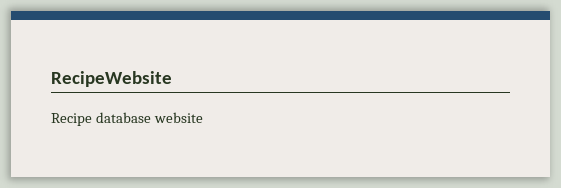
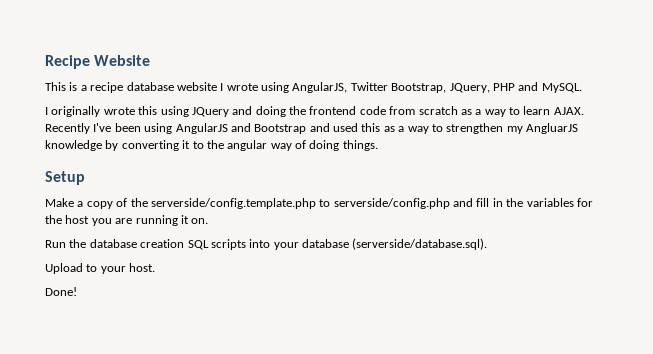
- RecipeWebsite
- Recipe database website
+ Recipe Website
+ This is a recipe database website I wrote using AngularJS, Twitter Bootstrap, JQuery, PHP and MySQL.
+ I originally wrote this using JQuery and doing the frontend code from scratch as a way to learn AJAX. Recently I've been using AngularJS and Bootstrap and used this as a way to strengthen my AngluarJS knowledge by converting it to the angular way of doing things.
+ Setup
+ Make a copy of the serverside/config.template.php to serverside/config.php and fill in the variables for the host you are running it on.
+ Run the database creation SQL scripts into your database (serverside/database.sql).
+ Upload to your host.
+ Done!

